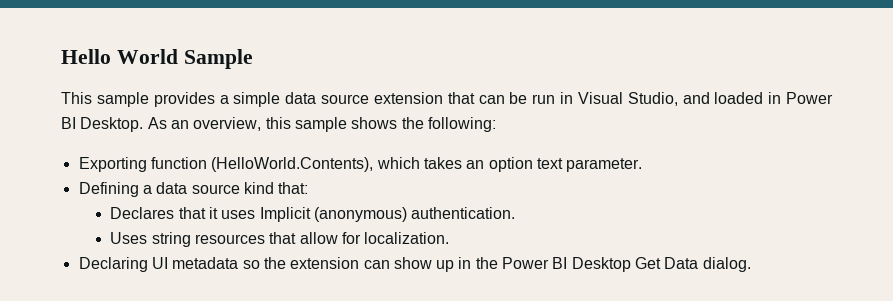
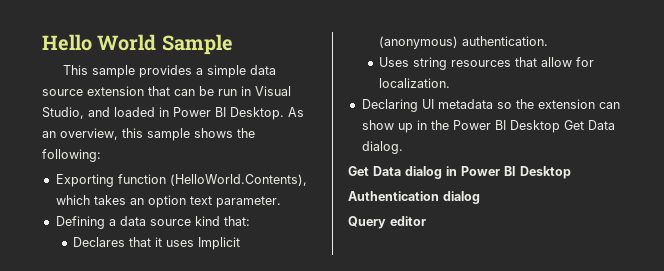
+ Get Data dialog in Power BI Desktop
+ Authentication dialog
+ Query editor

